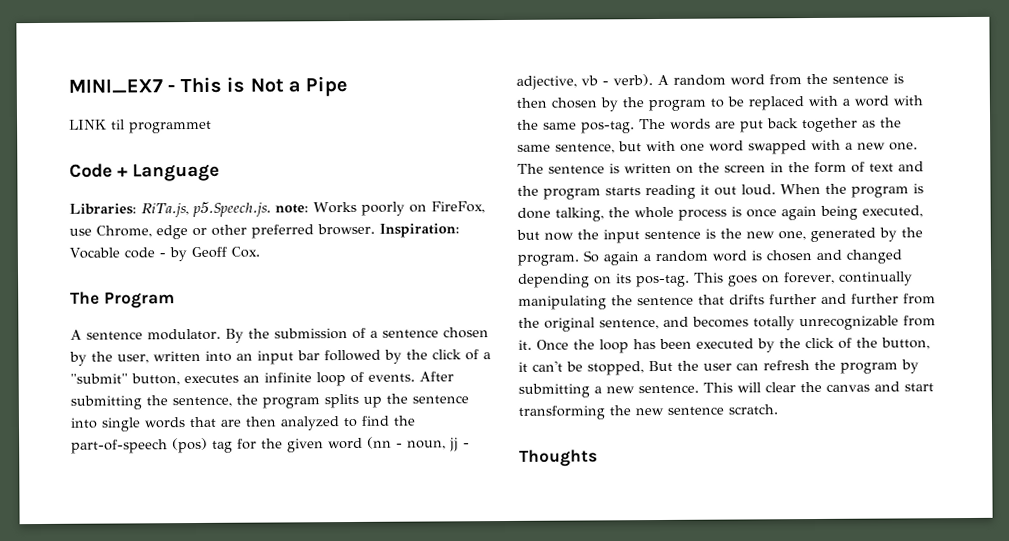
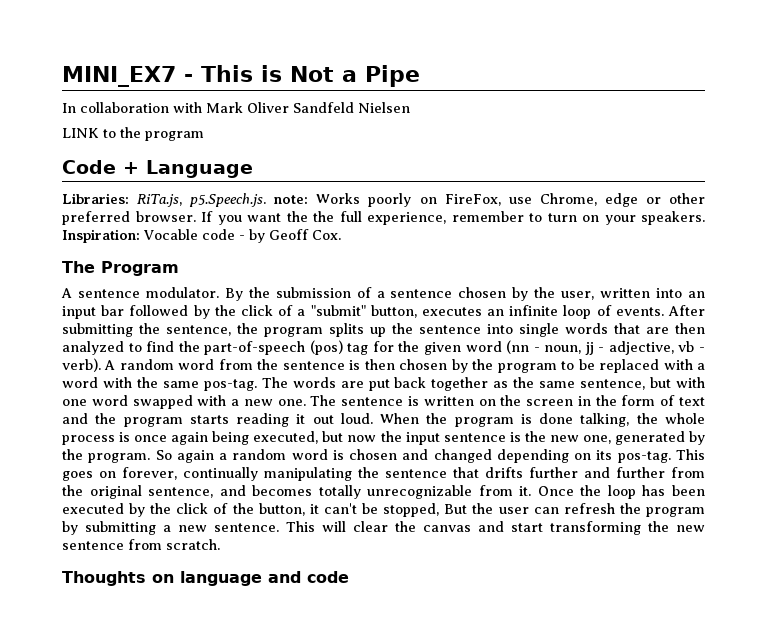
- LINK til programmet
+ In collaboration with Mark Oliver Sandfeld Nielsen
+ LINK to the program
+ If you want the the full experience, remember to turn on your speakers.
- This will clear the canvas and start transforming the new sentence scratch.
+ This will clear the canvas and start transforming the new sentence from scratch.
- Thoughts
+ Thoughts on language and code

